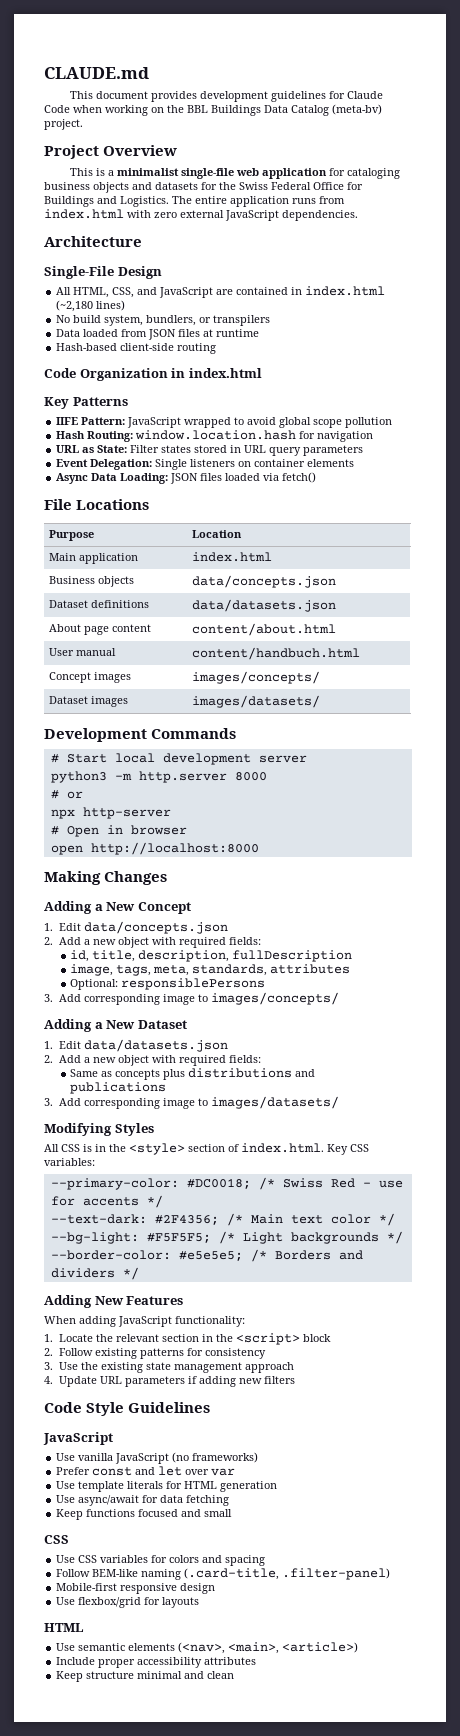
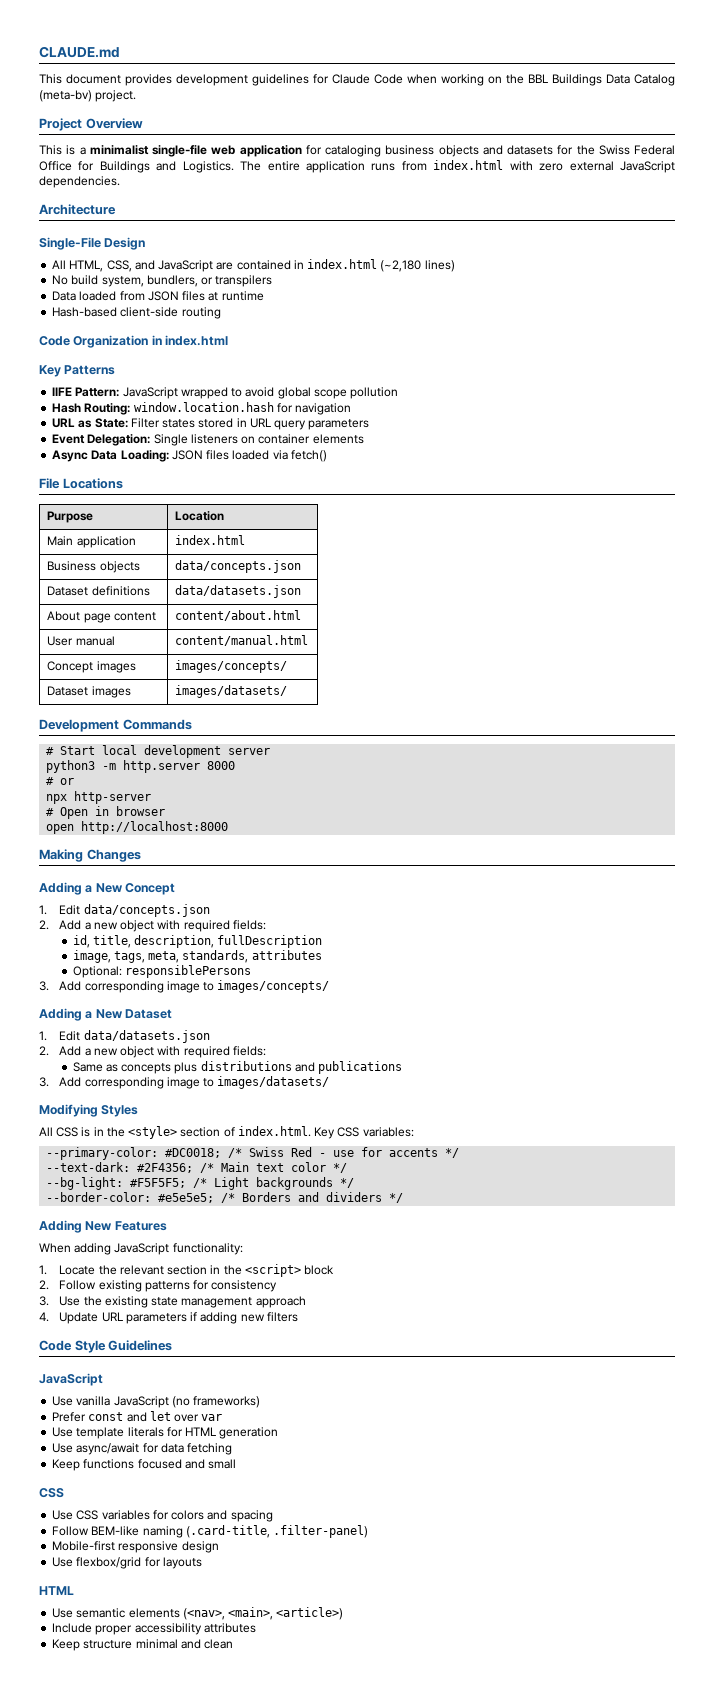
- User manual | content/handbuch.html
+ User manual | content/manual.html

